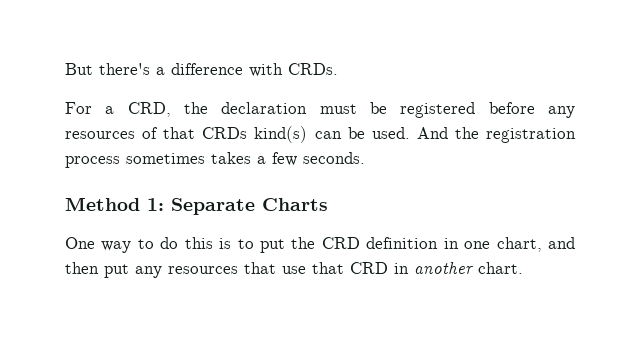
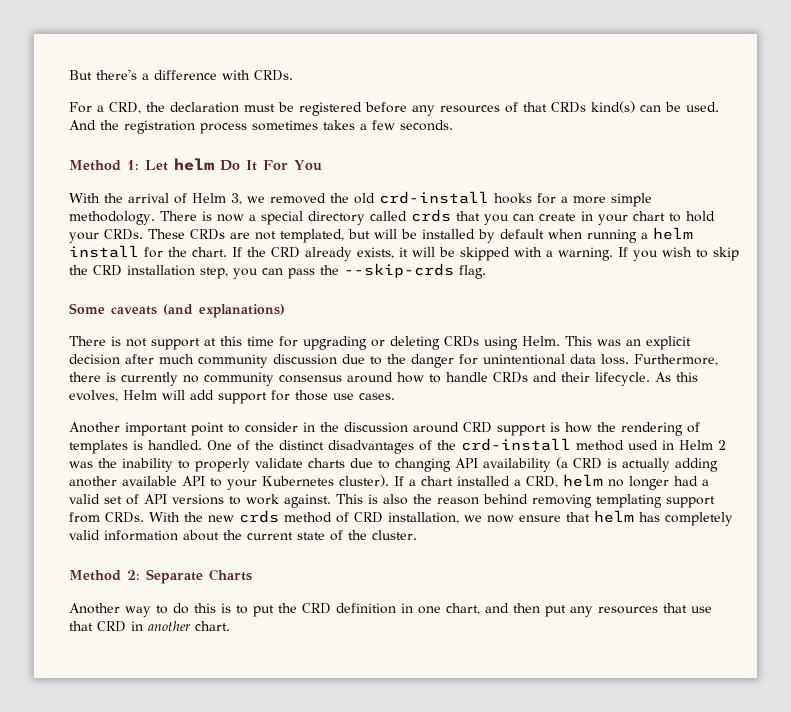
- Method 1: Separate Charts
+ Method 1: Let helm Do It For You
+ With the arrival of Helm 3, we removed the old crd-install hooks for a more simple methodology. There is now a special directory called crds that you can create in your chart to hold your CRDs. These CRDs are not templated, but will be installed by default when running a helm install for the chart. If the CRD already exists, it will be skipped with a warning. If you wish to skip the CRD installation step, you can pass the --skip-crds flag.
+ Some caveats (and explanations)
+ There is not support at this time for upgrading or deleting CRDs using Helm. This was an explicit decision after much community discussion due to the danger for unintentional data loss. Furthermore, there is currently no community consensus around how to handle CRDs and their lifecycle. As this evolves, Helm will add support for those use cases.
+ Another important point to consider in the discussion around CRD support is how the rendering of templates is handled. One of the distinct disadvantages of the crd-install method used in Helm 2 was the inability to properly validate charts due to changing API availability (a CRD is actually adding another available API to your Kubernetes cluster). If a chart installed a CRD, helm no longer had a valid set of API versions to work against. This is also the reason behind removing templating support from CRDs. With the new crds method of CRD installation, we now ensure that helm has completely valid information about the current state of the cluster.
+ Method 2: Separate Charts
- One way to do this is to put the CRD definition in one chart, and then put any resources that use that CRD in another chart.
+ Another way to do this is to put the CRD definition in one chart, and then put any resources that use that CRD in another chart.

